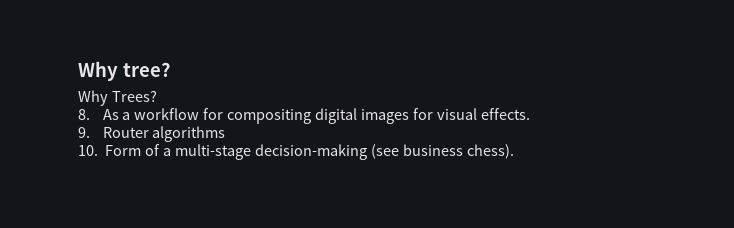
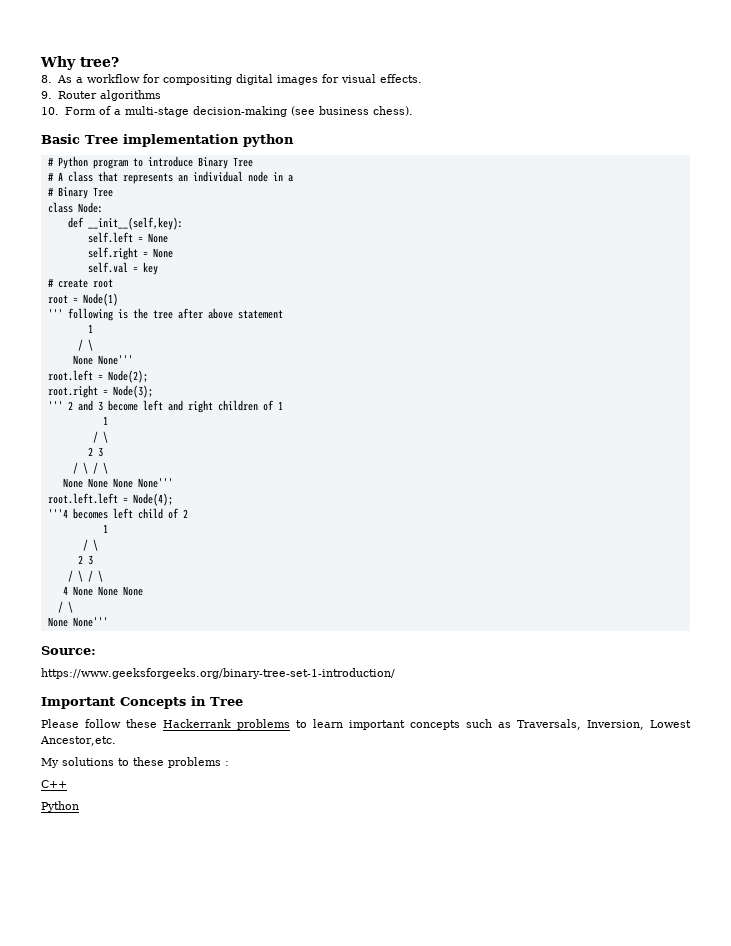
- Why Trees?
+ Basic Tree implementation python
+ # Python program to introduce Binary Tree
+ # A class that represents an individual node in a
+ # Binary Tree
+ class Node:
+ def __init__(self,key):
+ self.left = None
+ self.right = None
+ self.val = key
+ # create root
+ root = Node(1)
+ ''' following is the tree after above statement
+ 1
+ / \
+ None None'''
+ root.left = Node(2);
+ root.right = Node(3);
+ ''' 2 and 3 become left and right children of 1
+ 1
+ / \
+ 2 3
+ / \ / \
+ None None None None'''
+ root.left.left = Node(4);
+ '''4 becomes left child of 2
+ 1
+ / \
+ 2 3
+ / \ / \
+ 4 None None None
+ / \
+ None None'''
+ Source:
+ https://www.geeksforgeeks.org/binary-tree-set-1-introduction/
+ Important Concepts in Tree
+ Please follow these Hackerrank problems to learn important concepts such as Traversals, Inversion, Lowest Ancestor,etc.
+ My solutions to these problems :
+ C++
+ Python

